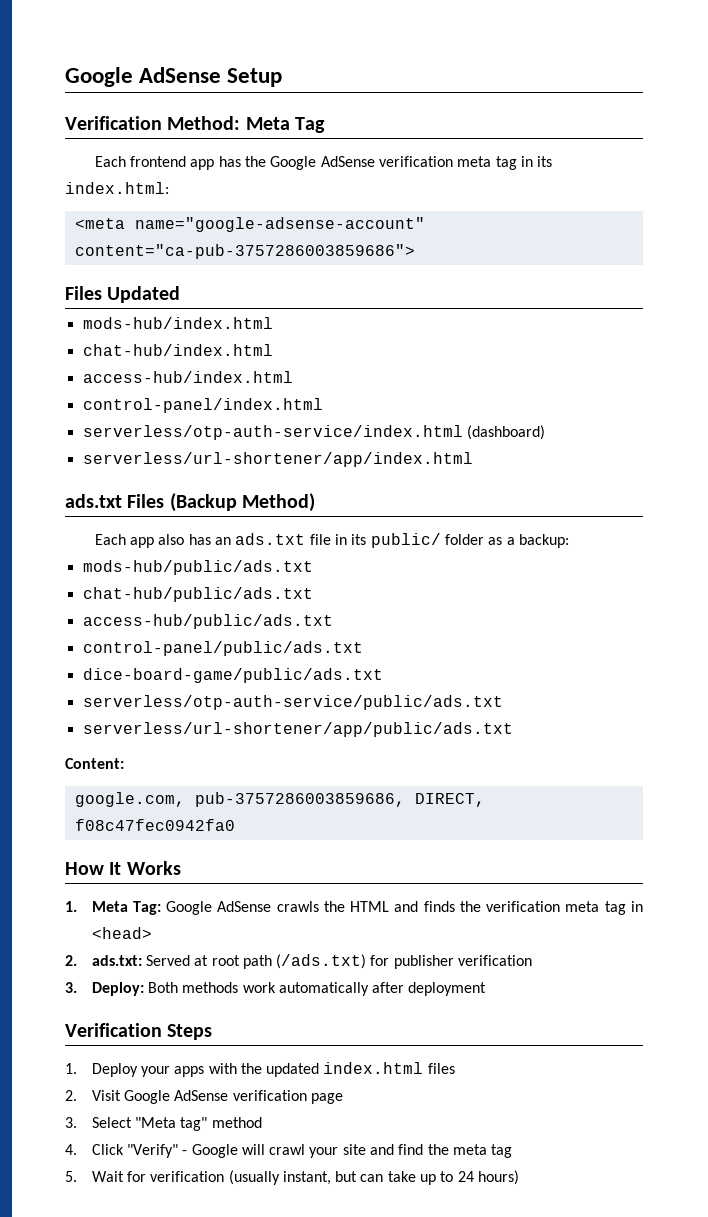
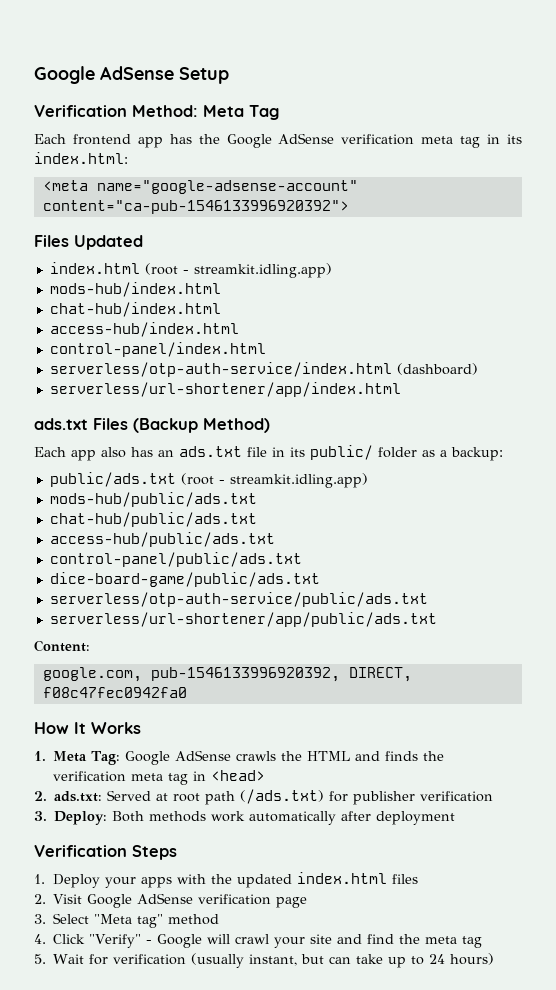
- <meta name="google-adsense-account" content="ca-pub-3757286003859686">
+ <meta name="google-adsense-account" content="ca-pub-1546133996920392">
+ index.html (root - streamkit.idling.app)
+ public/ads.txt (root - streamkit.idling.app)
- google.com, pub-3757286003859686, DIRECT, f08c47fec0942fa0
+ google.com, pub-1546133996920392, DIRECT, f08c47fec0942fa0

